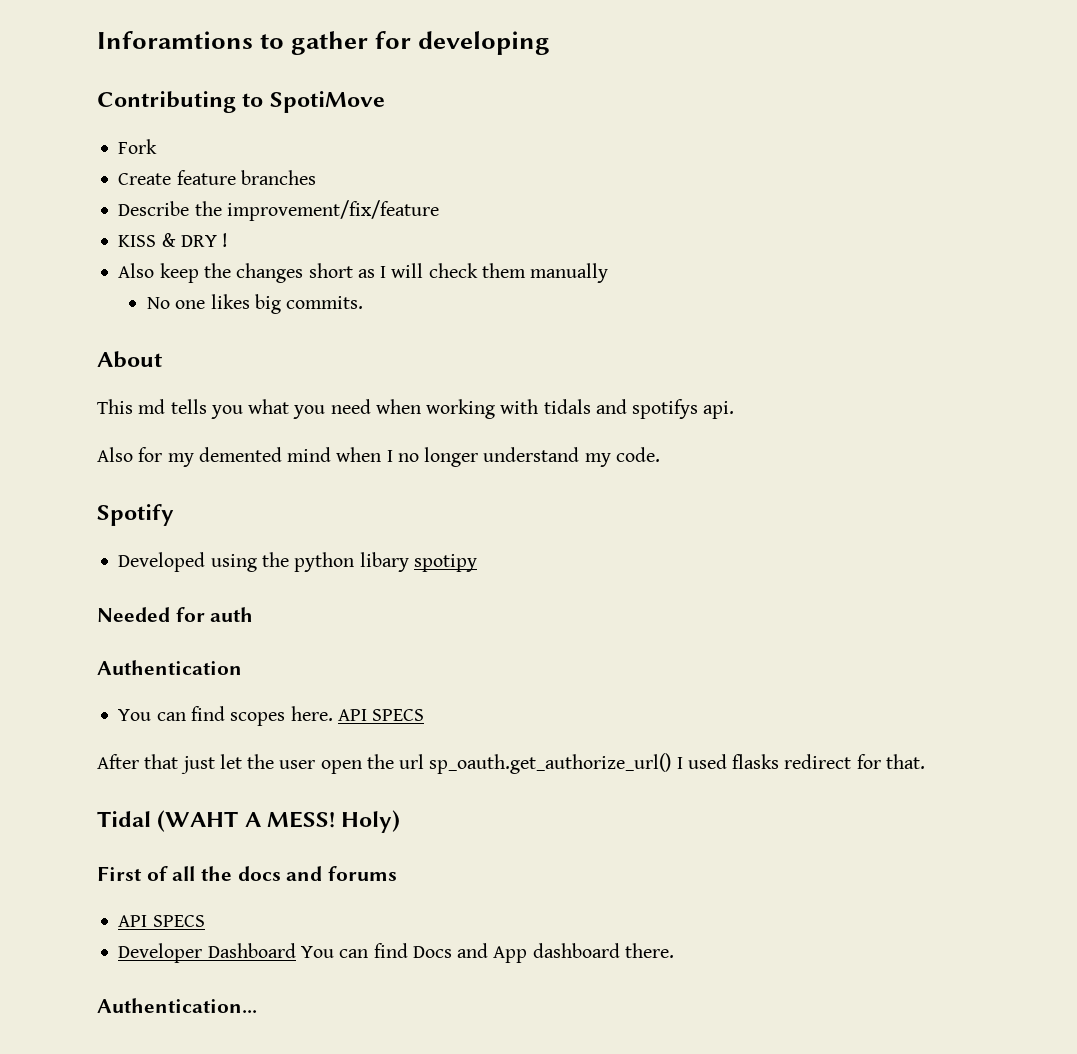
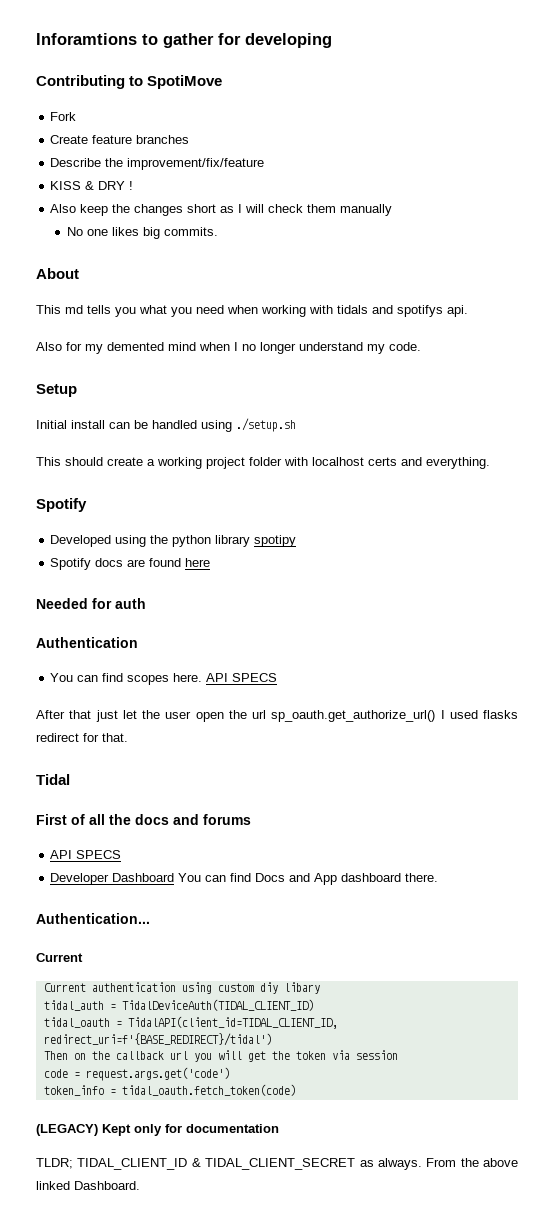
+ Setup
+ Initial install can be handled using ./setup.sh
+ This should create a working project folder with localhost certs and everything.
- Developed using the python libary spotipy
+ Developed using the python library spotipy
+ Spotify docs are found here
- Tidal (WAHT A MESS! Holy)
+ Tidal
  Authentication...
+ Current
+ Current authentication using custom diy libary
+ tidal_auth = TidalDeviceAuth(TIDAL_CLIENT_ID)
+ tidal_oauth = TidalAPI(client_id=TIDAL_CLIENT_ID, redirect_uri=f'{BASE_REDIRECT}/tidal')
+ Then on the callback url you will get the token via session
+ code = request.args.get('code')
+ token_info = tidal_oauth.fetch_token(code)
+ (LEGACY) Kept only for documentation
+ TLDR; TIDAL_CLIENT_ID & TIDAL_CLIENT_SECRET as always. From the above linked Dashboard.

